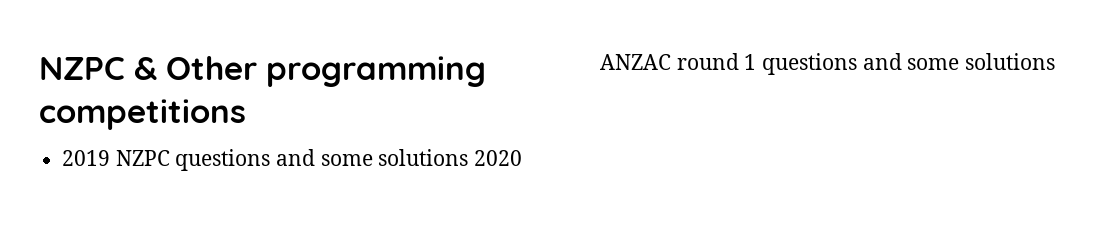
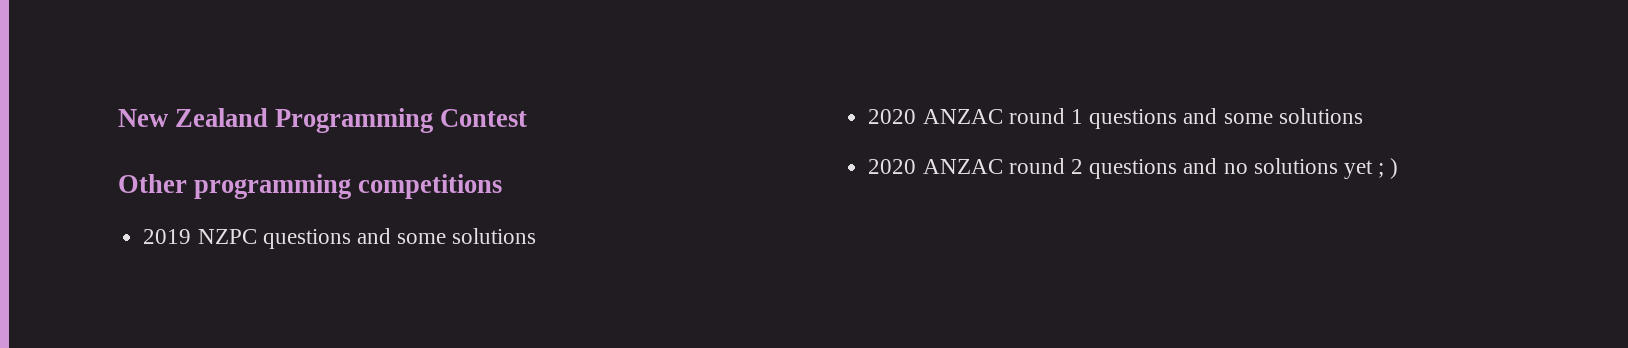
- NZPC & Other programming competitions
+ New Zealand Programming Contest
+ Other programming competitions
- 2019 NZPC questions and some solutions 2020 ANZAC round 1 questions and some solutions
+ 2019 NZPC questions and some solutions
+ 2020 ANZAC round 1 questions and some solutions
+ 2020 ANZAC round 2 questions and no solutions yet ; )

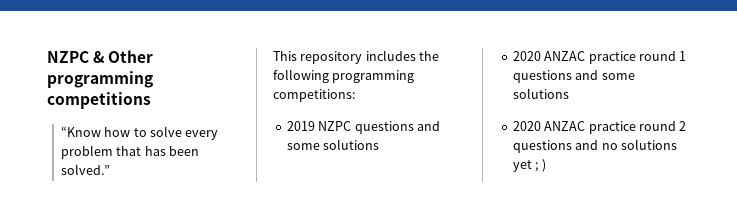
- New Zealand Programming Contest
- Other programming competitions
+ NZPC & Other programming competitions
+ “Know how to solve every problem that has been solved.”
+ This repository includes the following programming competitions:
- 2020 ANZAC round 1 questions and some solutions
+ 2020 ANZAC practice round 1 questions and some solutions
- 2020 ANZAC round 2 questions and no solutions yet ; )
+ 2020 ANZAC practice round 2 questions and no solutions yet ; )

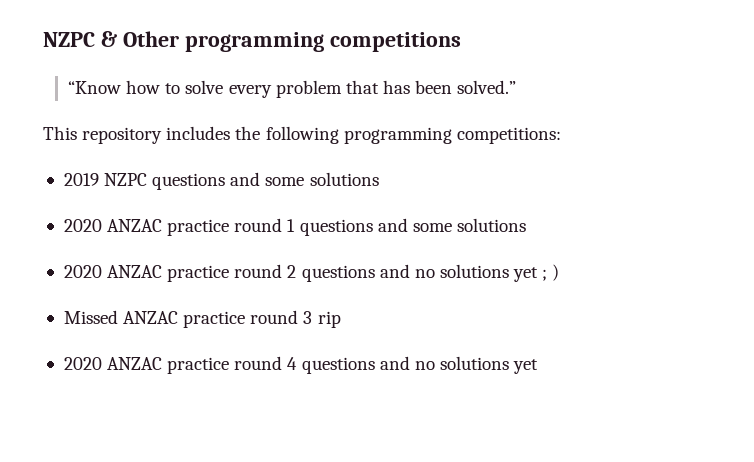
+ Missed ANZAC practice round 3 rip
+ 2020 ANZAC practice round 4 questions and no solutions yet

